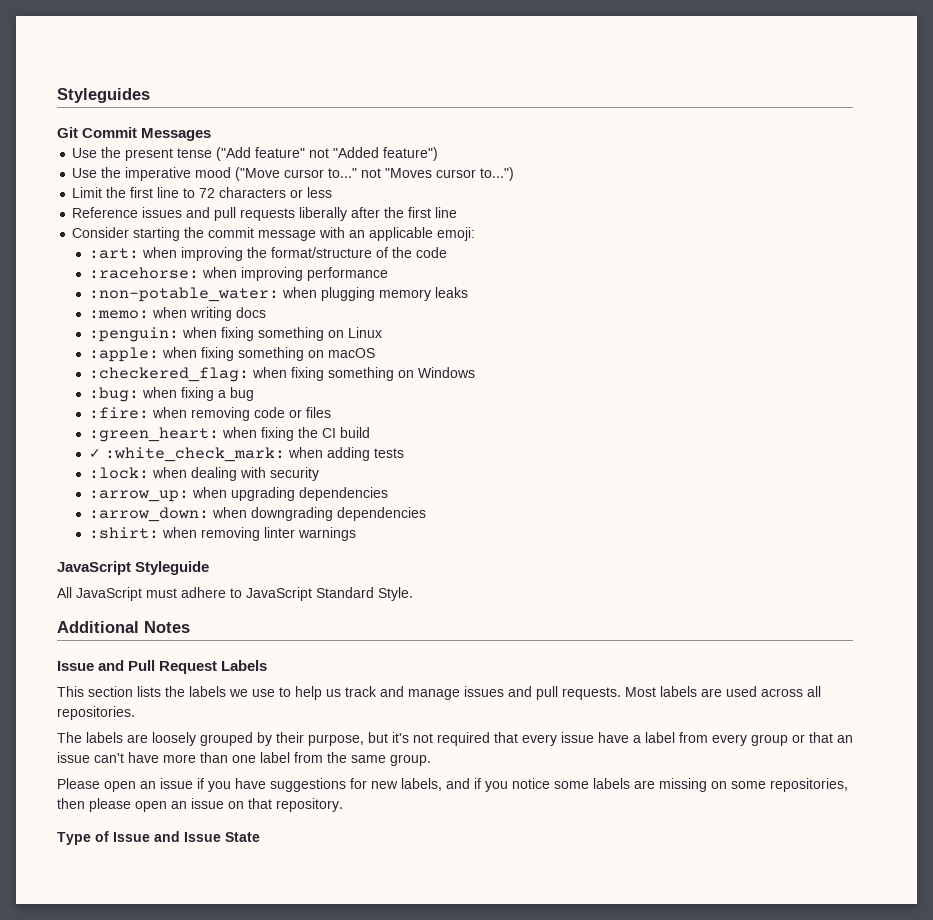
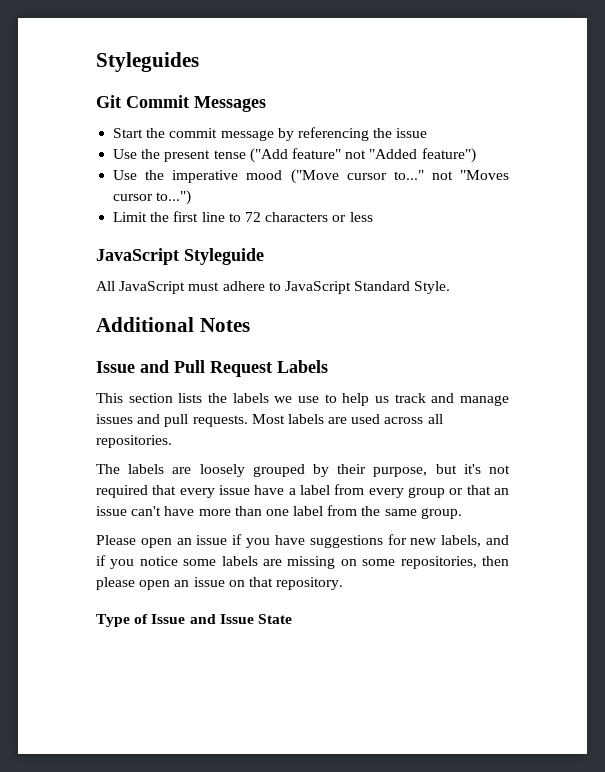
+ Start the commit message by referencing the issue
- Reference issues and pull requests liberally after the first line
- Consider starting the commit message with an applicable emoji:
- :art: when improving the format/structure of the code
- :racehorse: when improving performance
- :non-potable_water: when plugging memory leaks
- :memo: when writing docs
- :penguin: when fixing something on Linux
- :apple: when fixing something on macOS
- :checkered_flag: when fixing something on Windows
- :bug: when fixing a bug
- :fire: when removing code or files
- :green_heart: when fixing the CI build
- ✓ :white_check_mark: when adding tests
- :lock: when dealing with security
- :arrow_up: when upgrading dependencies
- :arrow_down: when downgrading dependencies
- :shirt: when removing linter warnings

